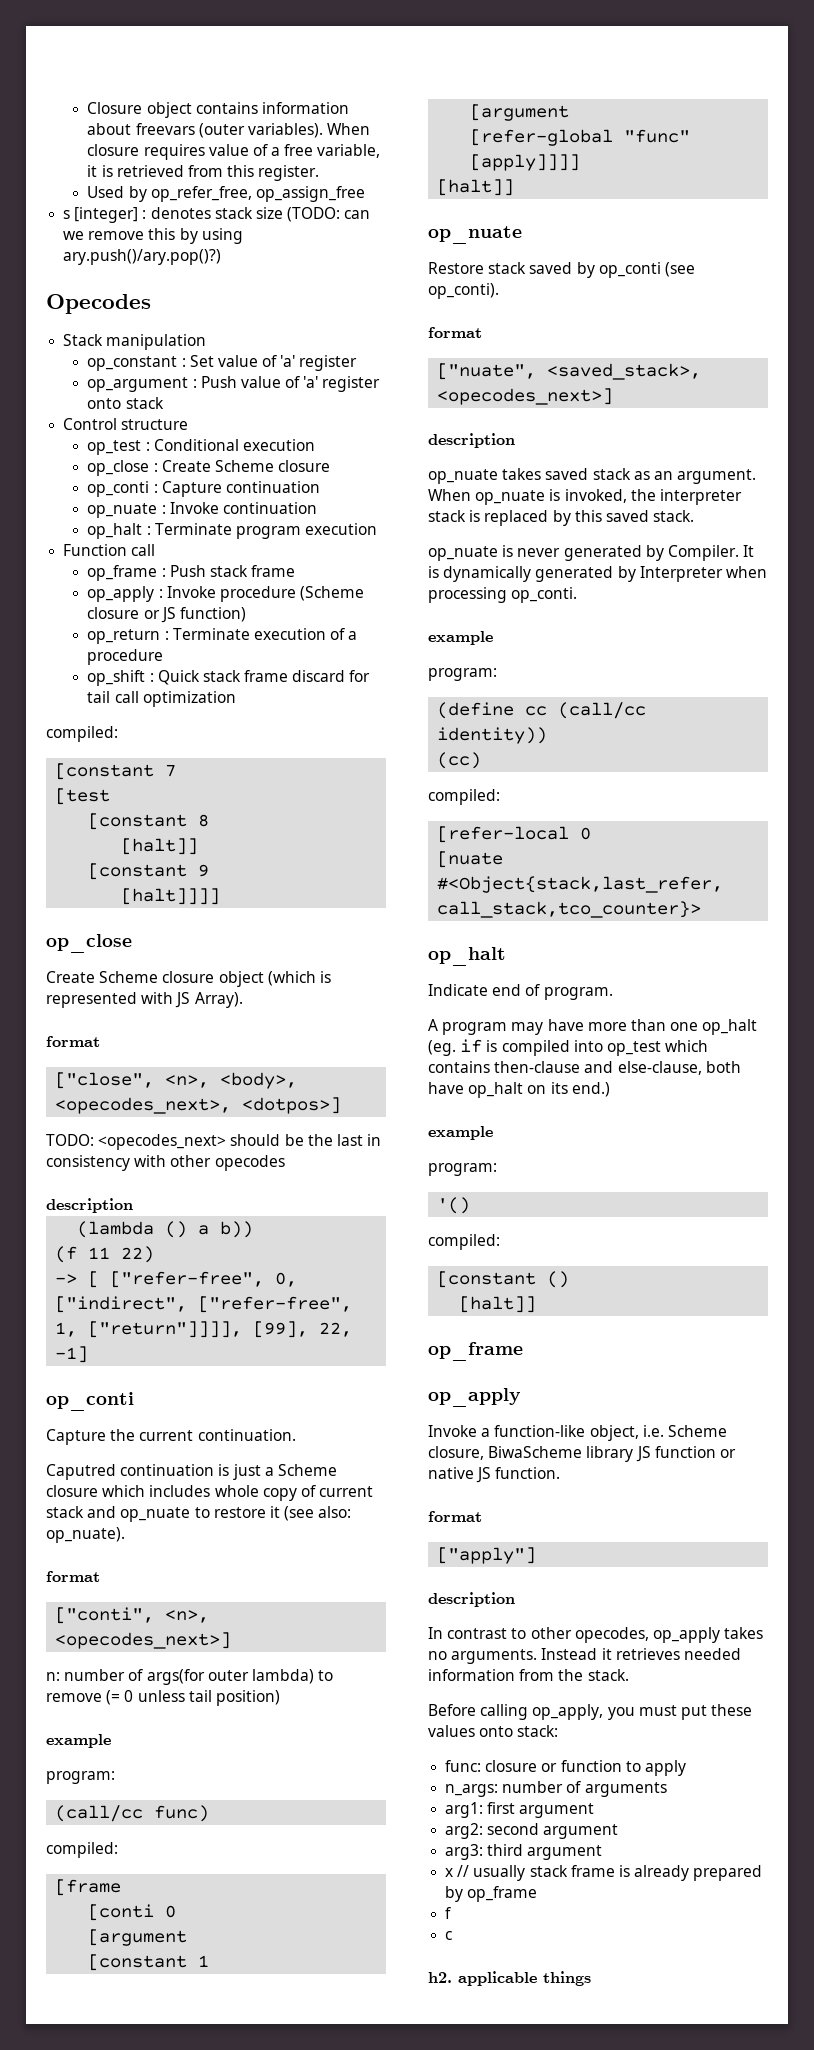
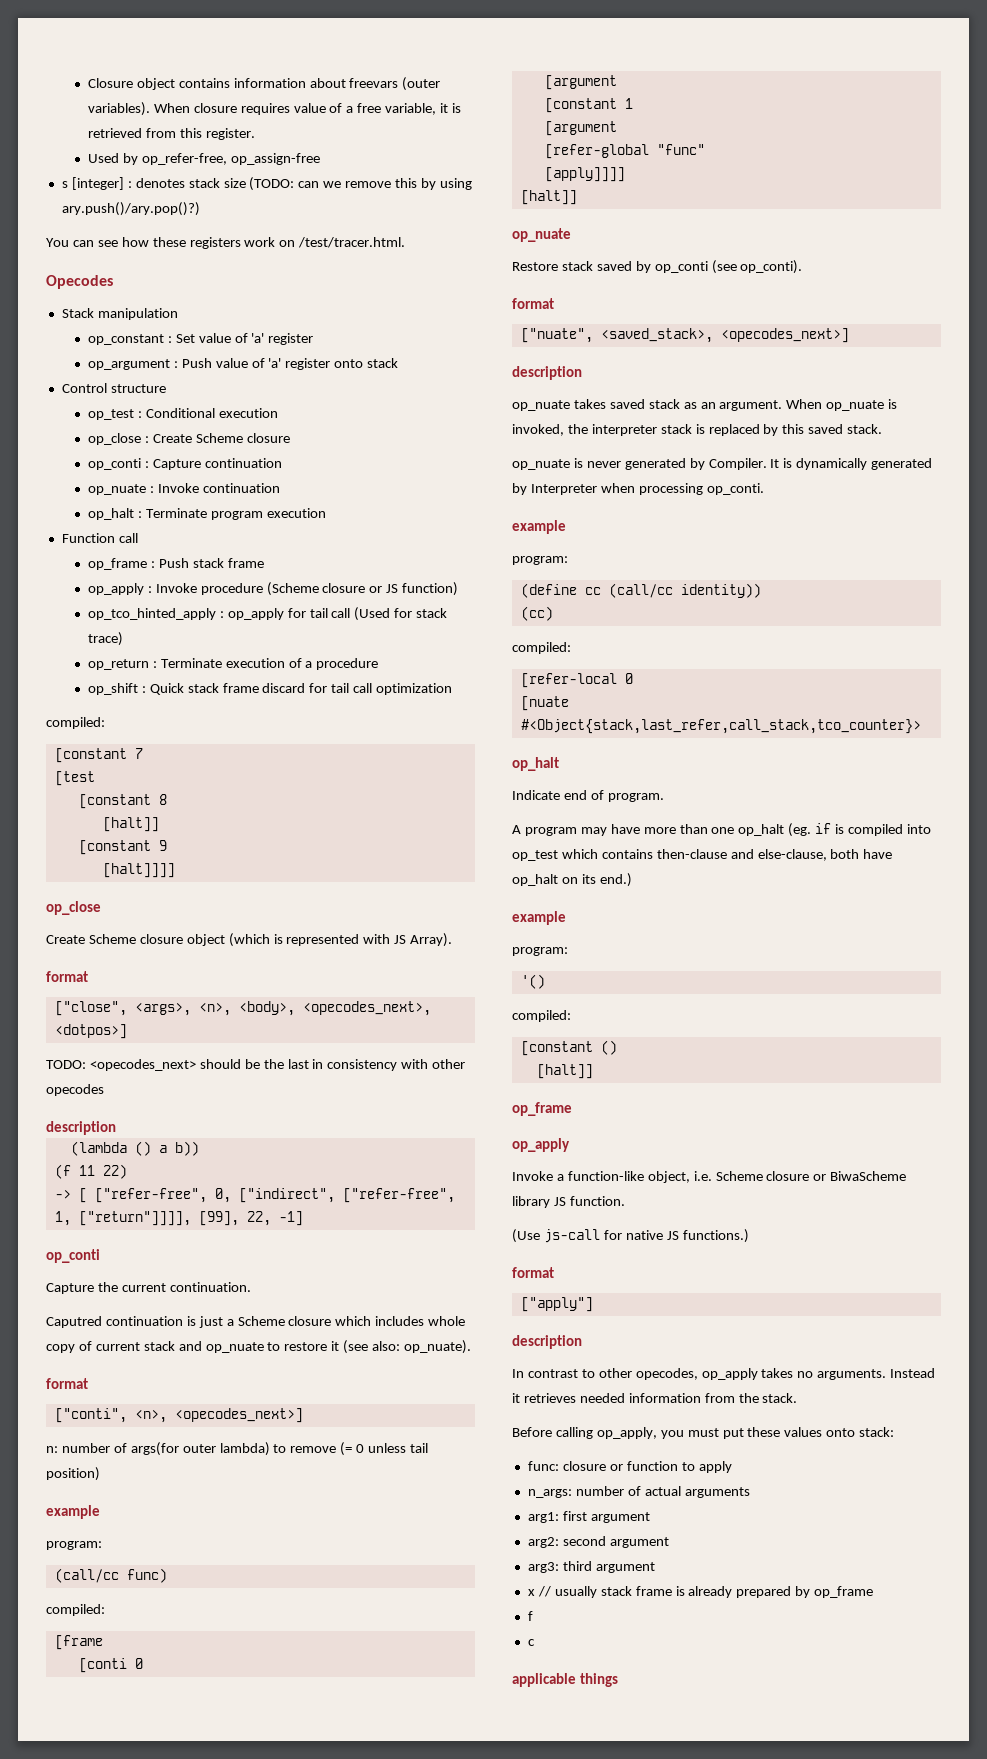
- Used by op_refer_free, op_assign_free
+ Used by op_refer-free, op_assign-free
+ You can see how these registers work on /test/tracer.html.
+ op_tco_hinted_apply : op_apply for tail call (Used for stack trace)
- ["close", <n>, <body>, <opecodes_next>, <dotpos>]
+ ["close", <args>, <n>, <body>, <opecodes_next>, <dotpos>]
- Invoke a function-like object, i.e. Scheme closure, BiwaScheme library JS function or native JS function.
+ Invoke a function-like object, i.e. Scheme closure or BiwaScheme library JS function.
+ (Use js-call for native JS functions.)
- n_args: number of arguments
+ n_args: number of actual arguments
- h2. applicable things
+ applicable things

